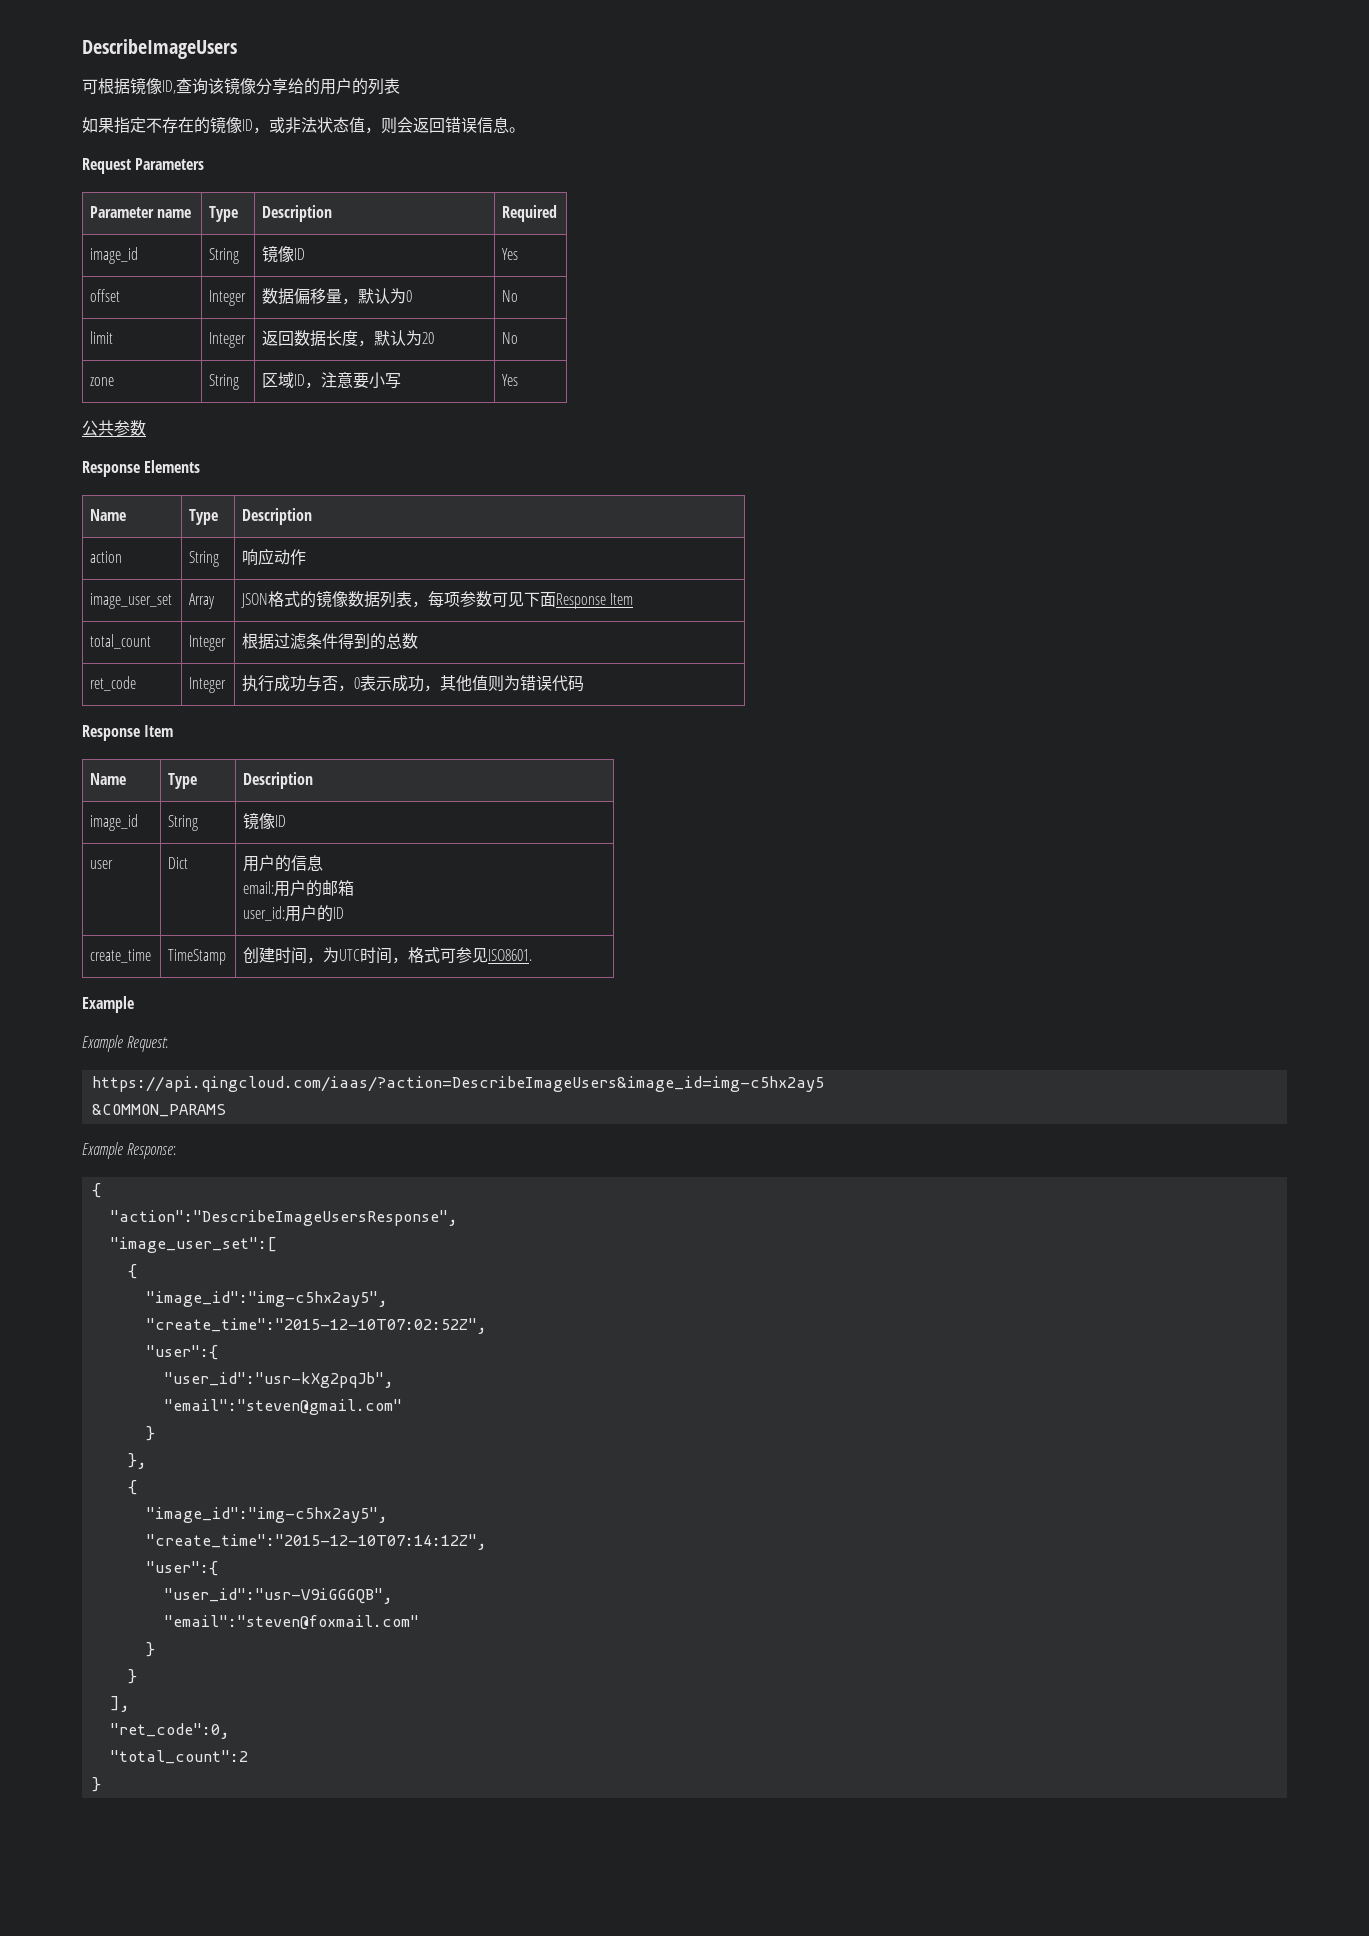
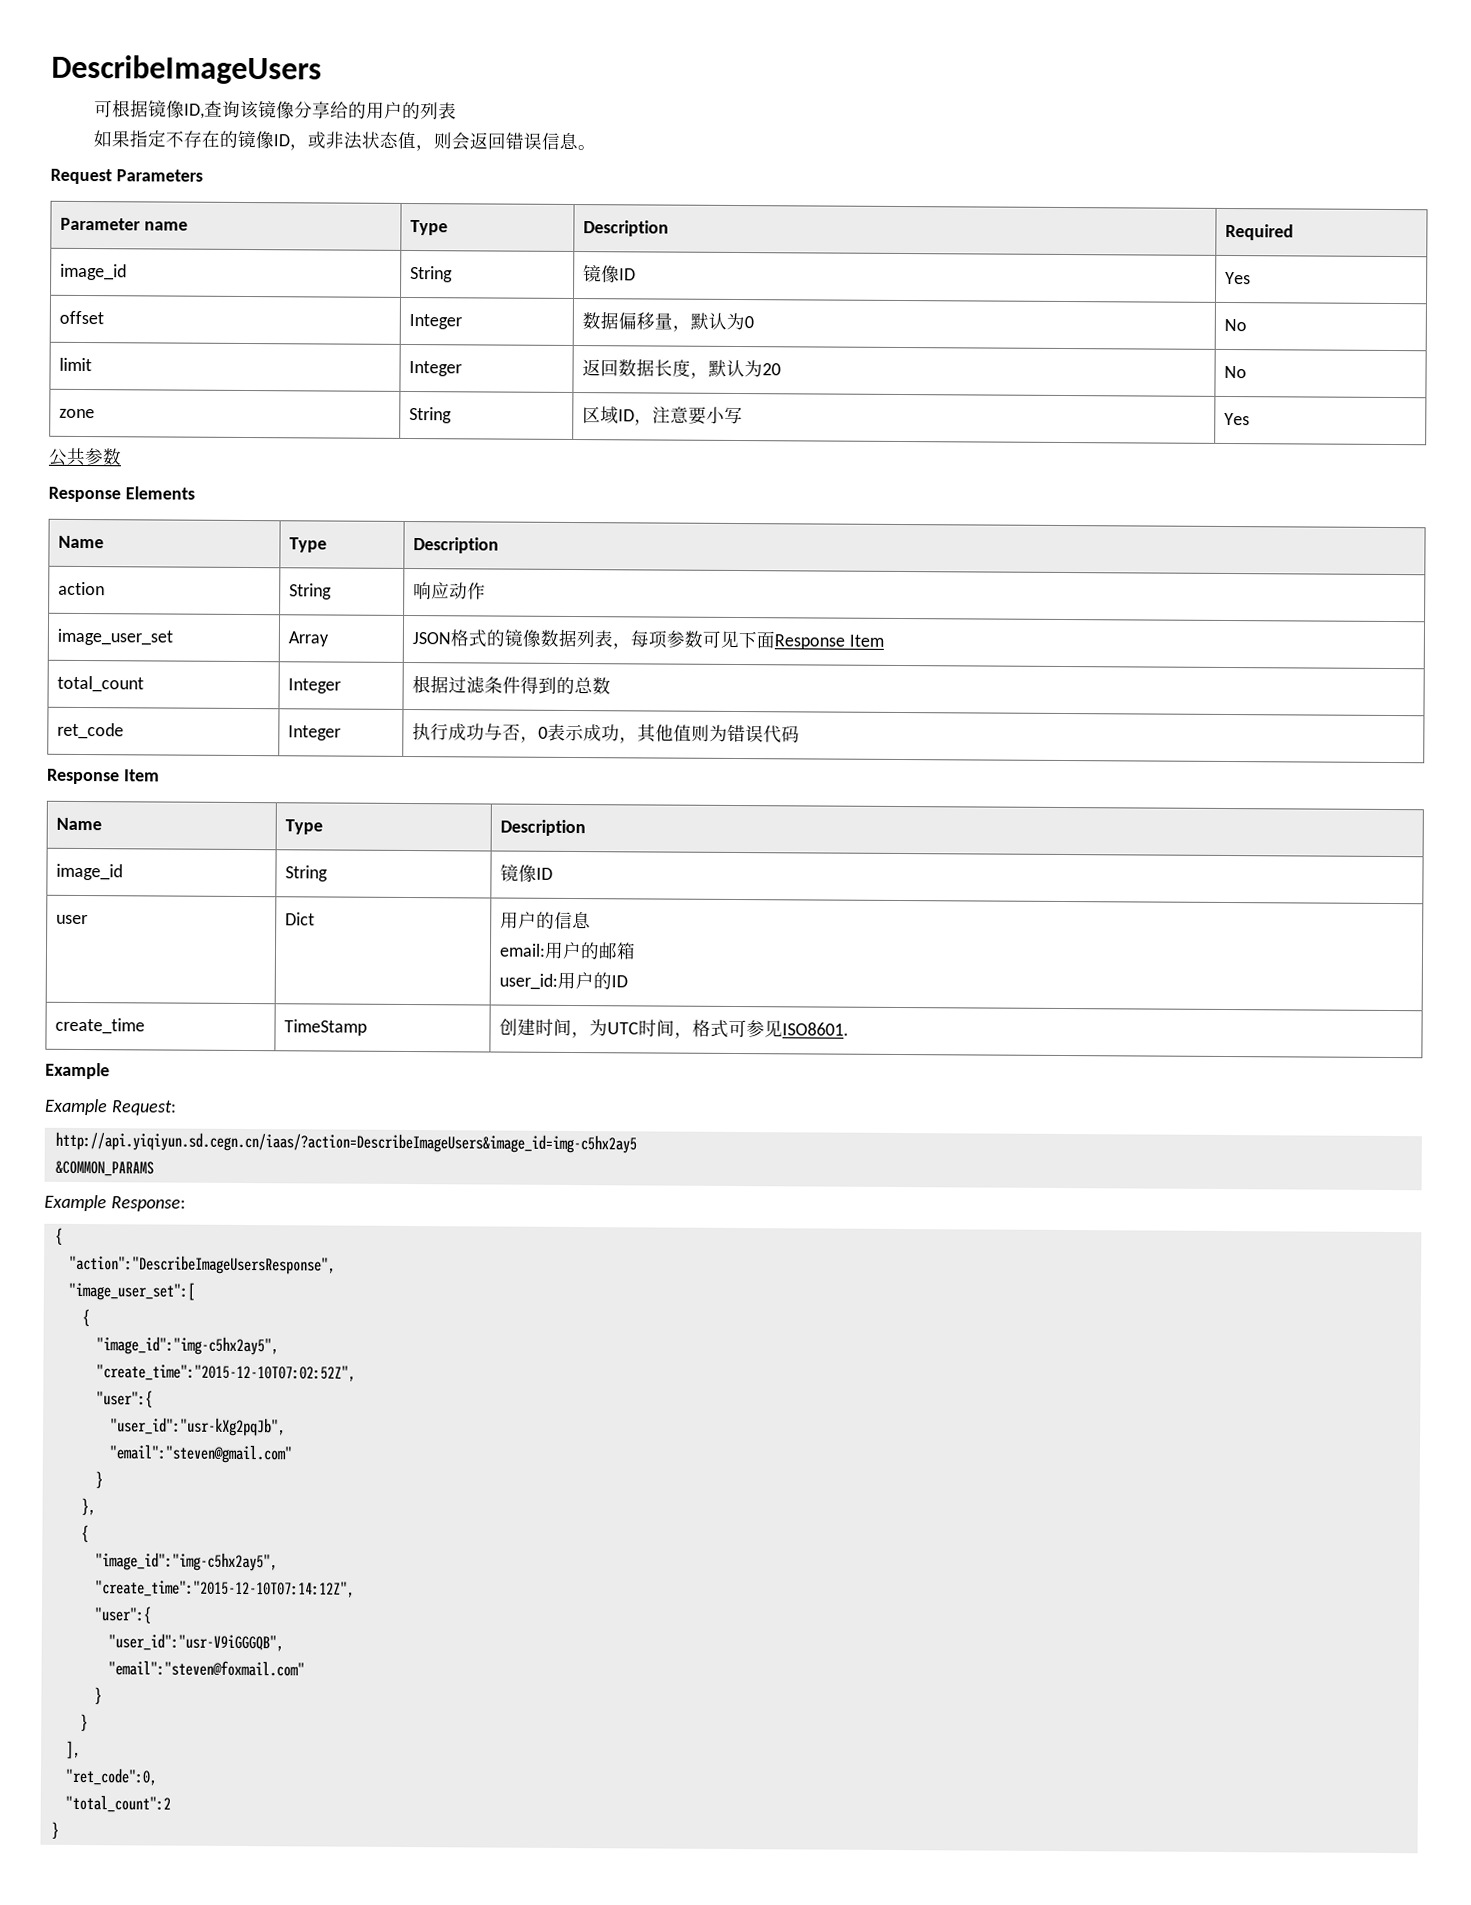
- https://api.qingcloud.com/iaas/?action=DescribeImageUsers&image_id=img-c5hx2ay5
+ http://api.yiqiyun.sd.cegn.cn/iaas/?action=DescribeImageUsers&image_id=img-c5hx2ay5

